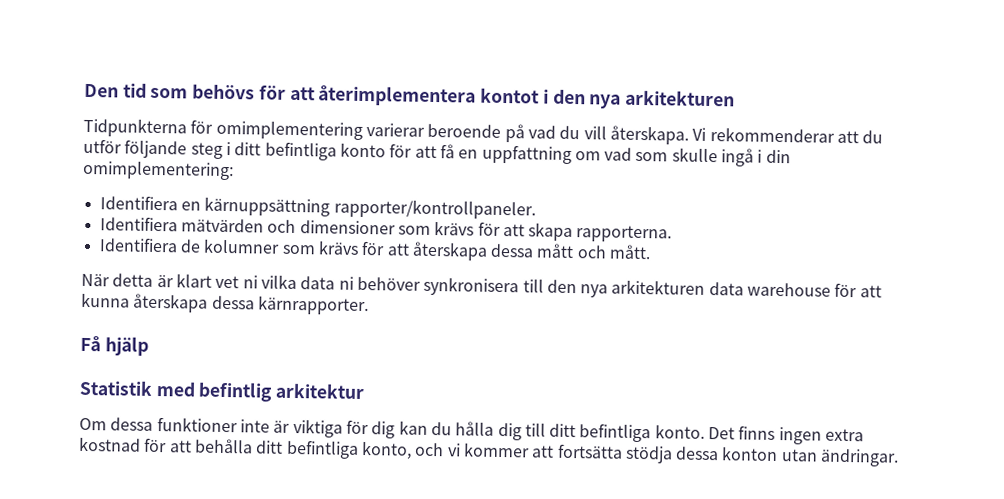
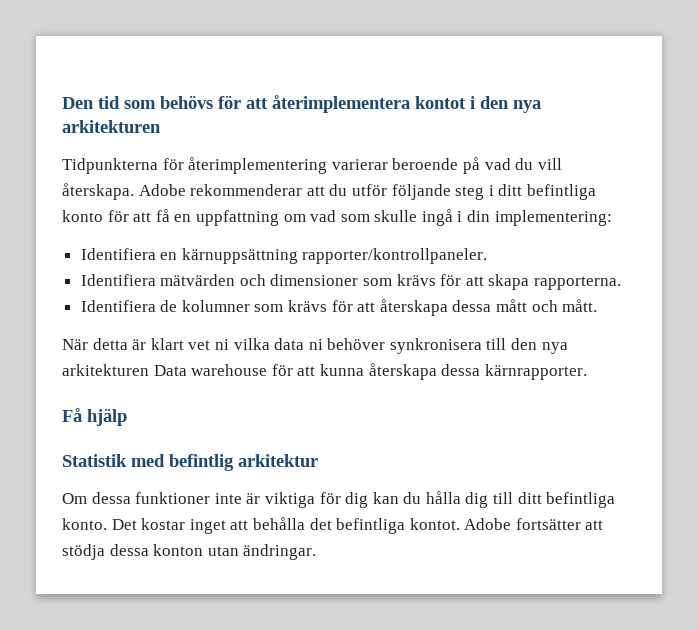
- Tidpunkterna för omimplementering varierar beroende på vad du vill återskapa.
+ Tidpunkterna för återimplementering varierar beroende på vad du vill återskapa.
- Vi rekommenderar att du utför följande steg i ditt befintliga konto för att få en uppfattning om vad som skulle ingå i din omimplementering:
+ Adobe rekommenderar att du utför följande steg i ditt befintliga konto för att få en uppfattning om vad som skulle ingå i din implementering:
- När detta är klart vet ni vilka data ni behöver synkronisera till den nya arkitekturen data warehouse för att kunna återskapa dessa kärnrapporter.
+ När detta är klart vet ni vilka data ni behöver synkronisera till den nya arkitekturen Data warehouse för att kunna återskapa dessa kärnrapporter.
- Det finns ingen extra kostnad för att behålla ditt befintliga konto, och vi kommer att fortsätta stödja dessa konton utan ändringar.
+ Det kostar inget att behålla det befintliga kontot. Adobe fortsätter att stödja dessa konton utan ändringar.

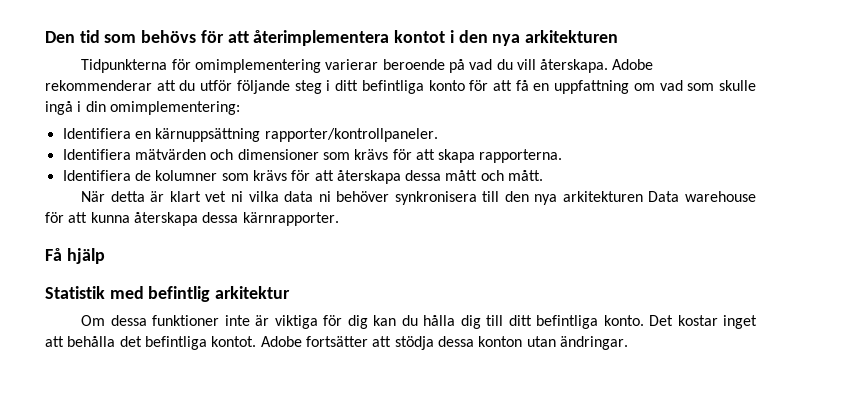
- Tidpunkterna för återimplementering varierar beroende på vad du vill återskapa.
+ Tidpunkterna för omimplementering varierar beroende på vad du vill återskapa.
- Adobe rekommenderar att du utför följande steg i ditt befintliga konto för att få en uppfattning om vad som skulle ingå i din implementering:
+ Adobe rekommenderar att du utför följande steg i ditt befintliga konto för att få en uppfattning om vad som skulle ingå i din omimplementering:

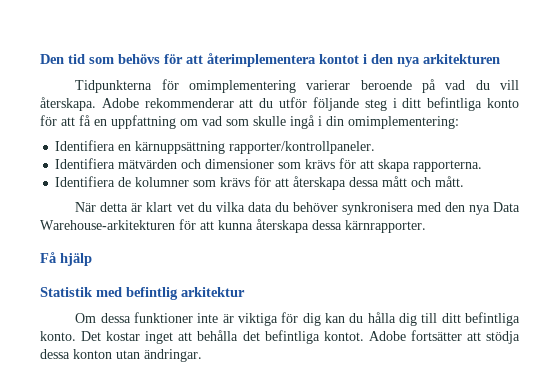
- När detta är klart vet ni vilka data ni behöver synkronisera till den nya arkitekturen Data warehouse för att kunna återskapa dessa kärnrapporter.
+ När detta är klart vet du vilka data du behöver synkronisera med den nya Data Warehouse-arkitekturen för att kunna återskapa dessa kärnrapporter.

